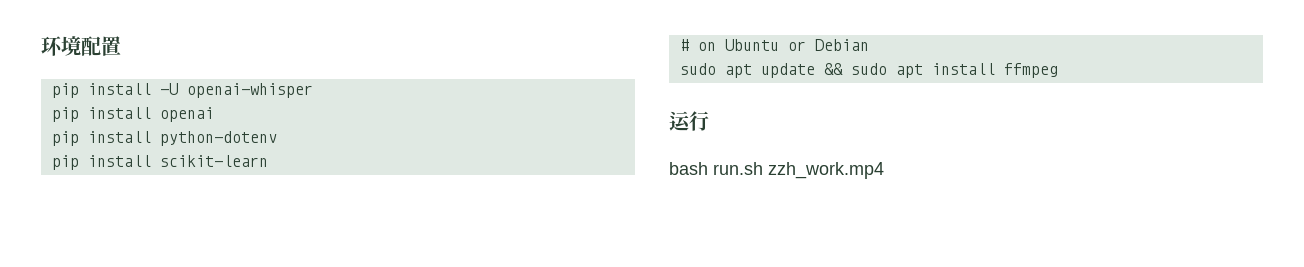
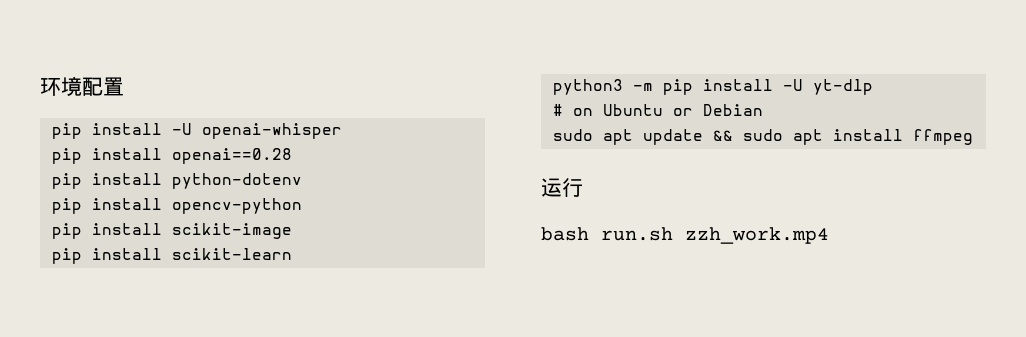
- pip install openai
+ pip install openai==0.28
+ pip install opencv-python
+ pip install scikit-image
  pip install scikit-learn
+ python3 -m pip install -U yt-dlp

